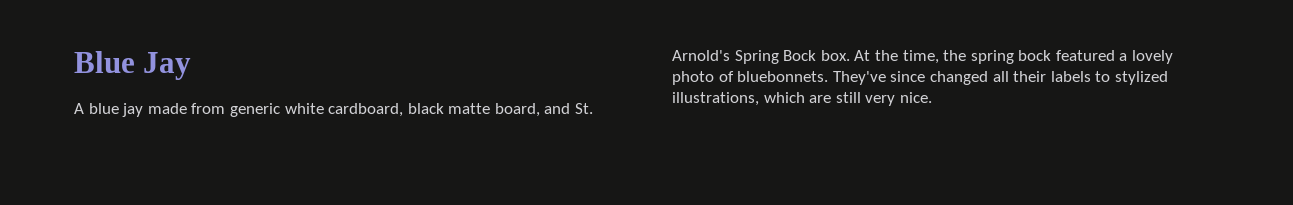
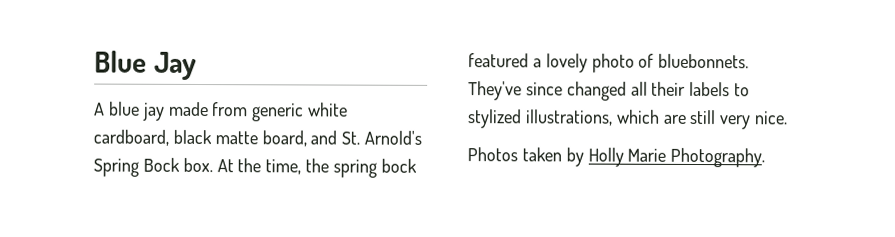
+ Photos taken by Holly Marie Photography.

